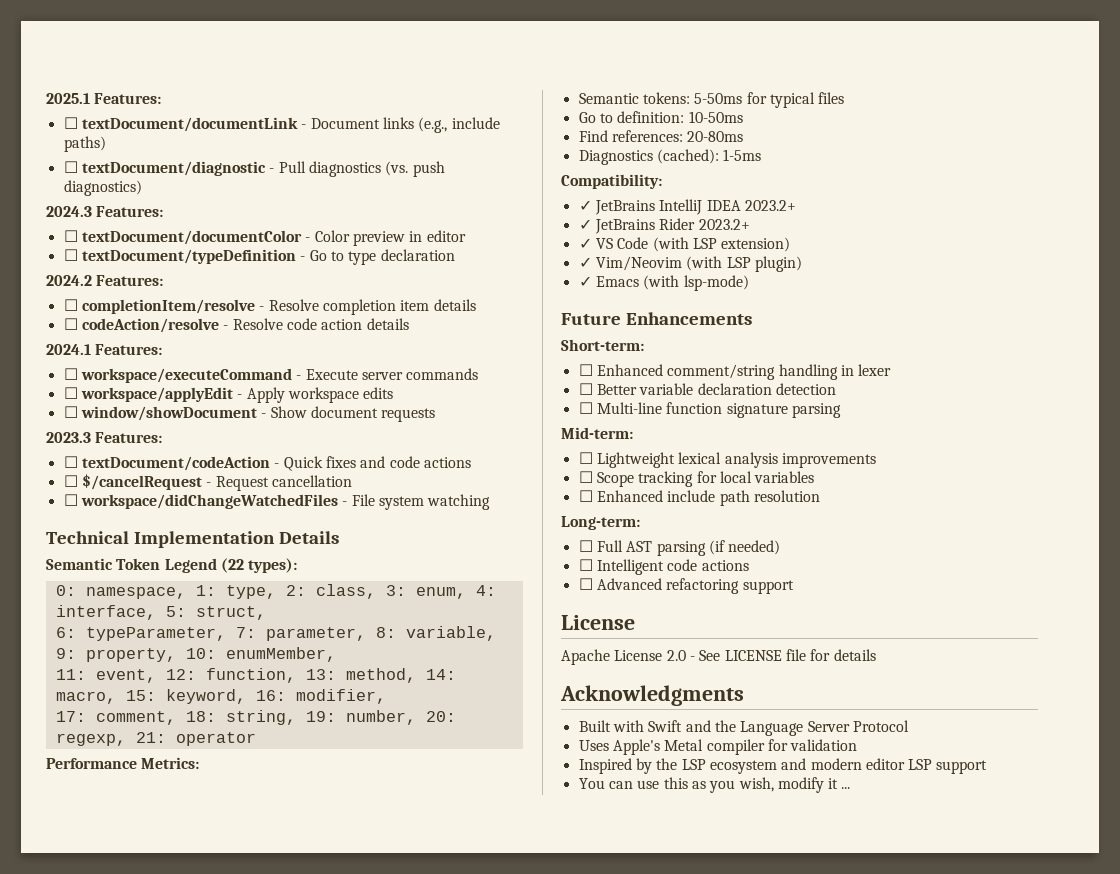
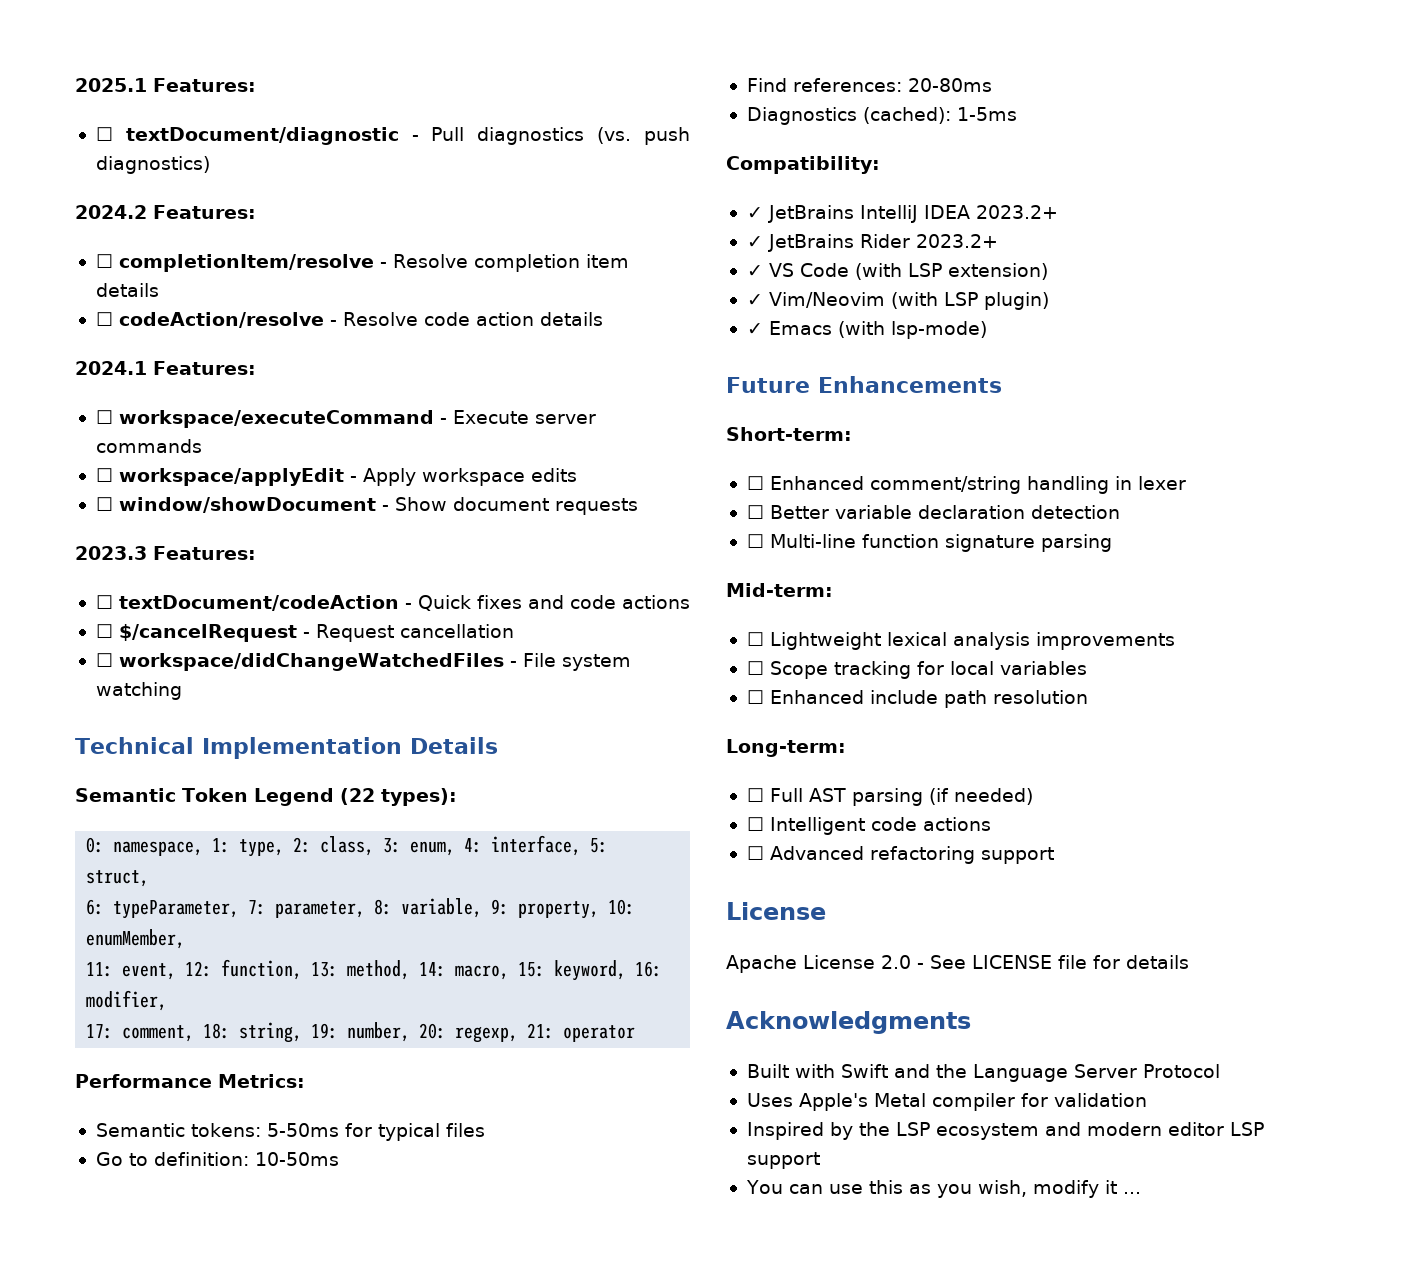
- ☐ textDocument/documentLink - Document links (e.g., include paths)
- 2024.3 Features:
- ☐ textDocument/documentColor - Color preview in editor
- ☐ textDocument/typeDefinition - Go to type declaration

